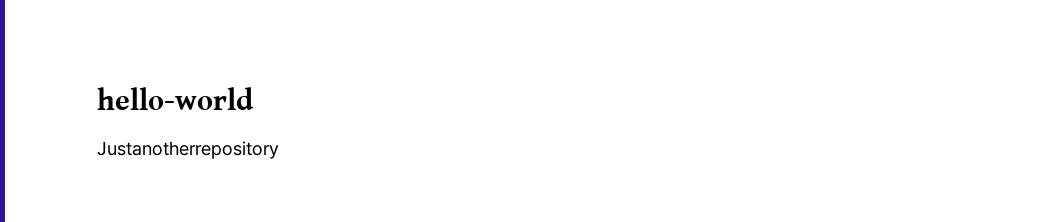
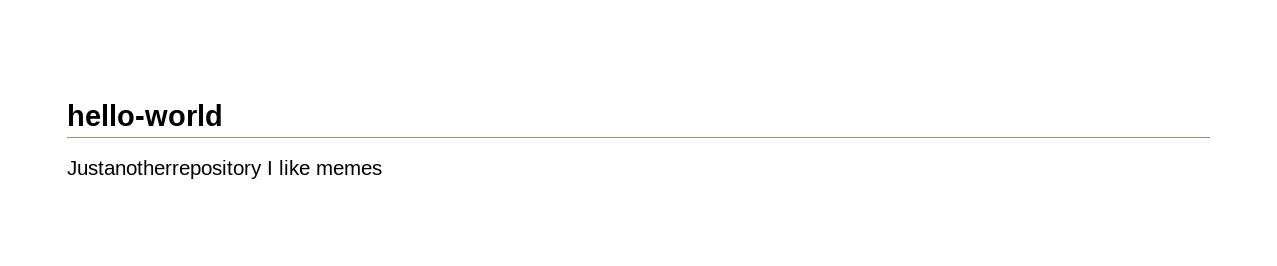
- Justanotherrepository
+ Justanotherrepository I like memes

